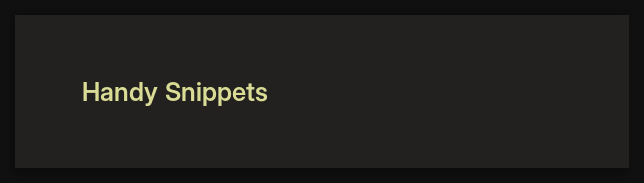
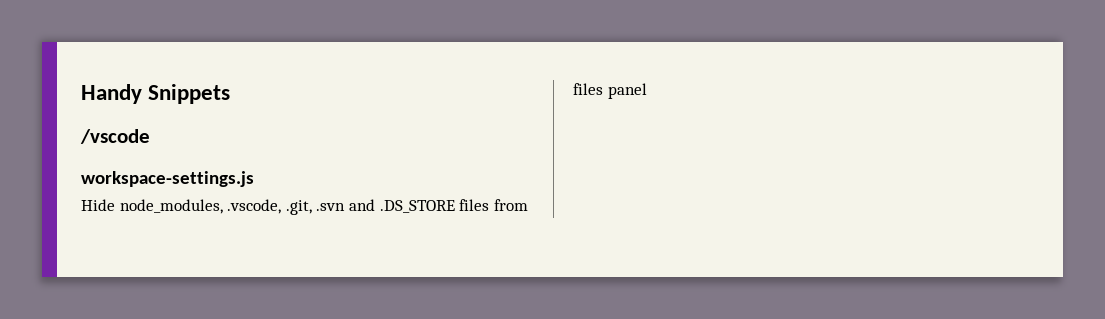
+ /vscode
+ workspace-settings.js
+ Hide node_modules, .vscode, .git, .svn and .DS_STORE files from files panel

